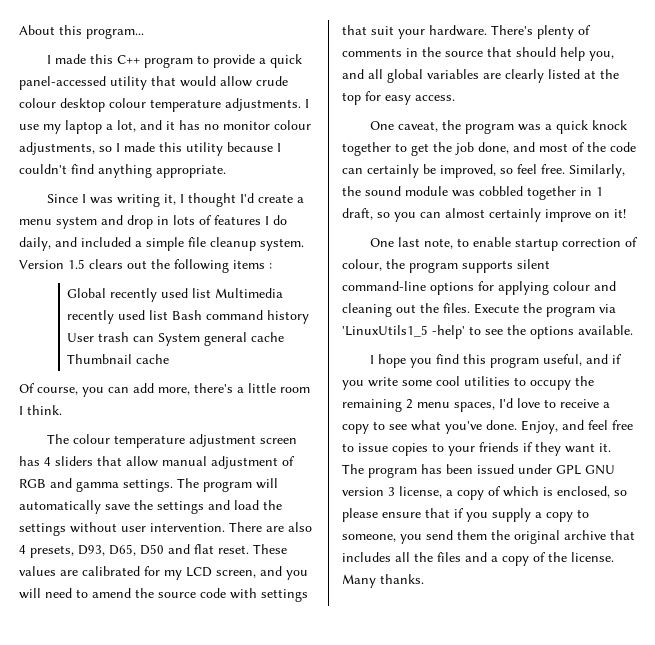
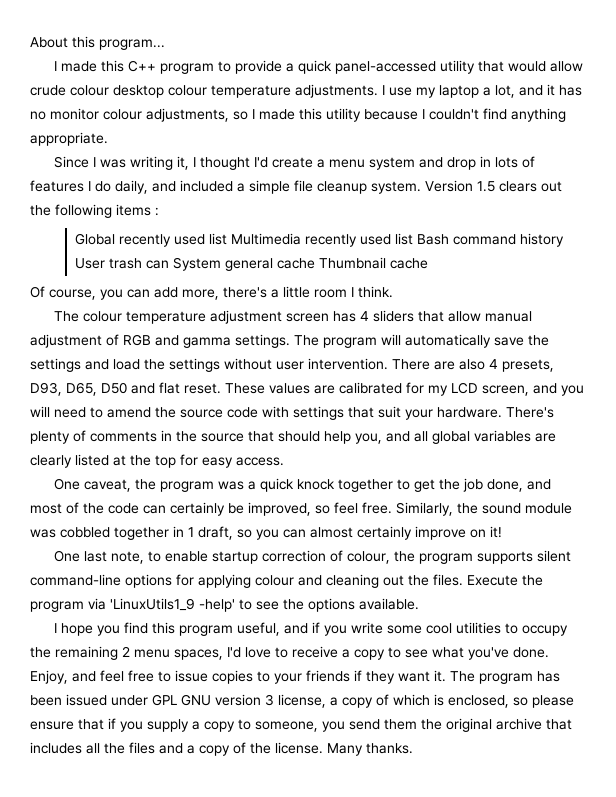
- Execute the program via 'LinuxUtils1_5 -help' to see the options available.
+ Execute the program via 'LinuxUtils1_9 -help' to see the options available.

